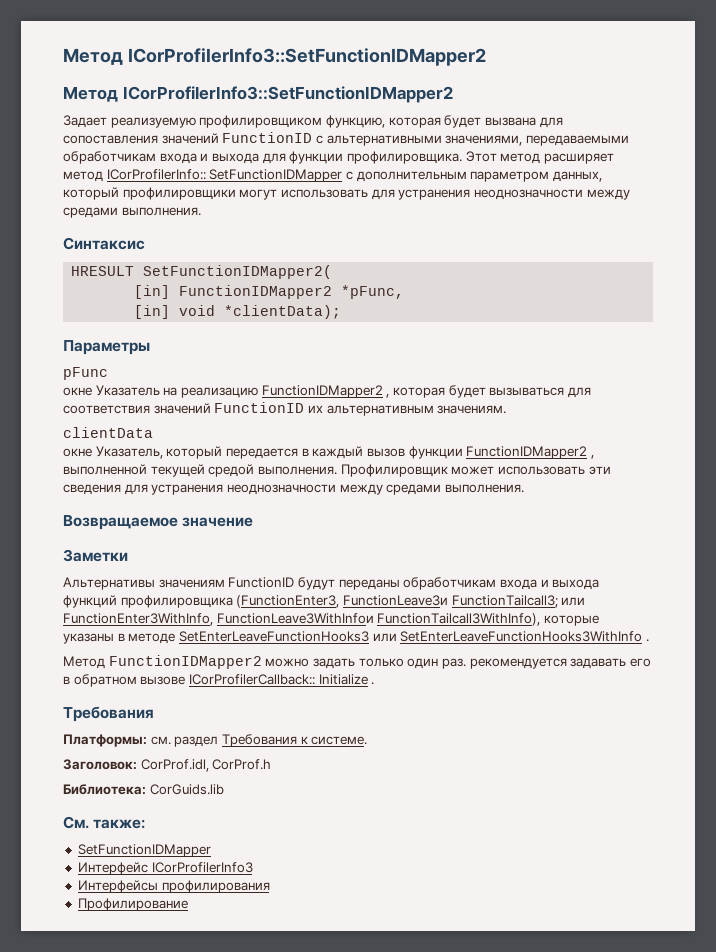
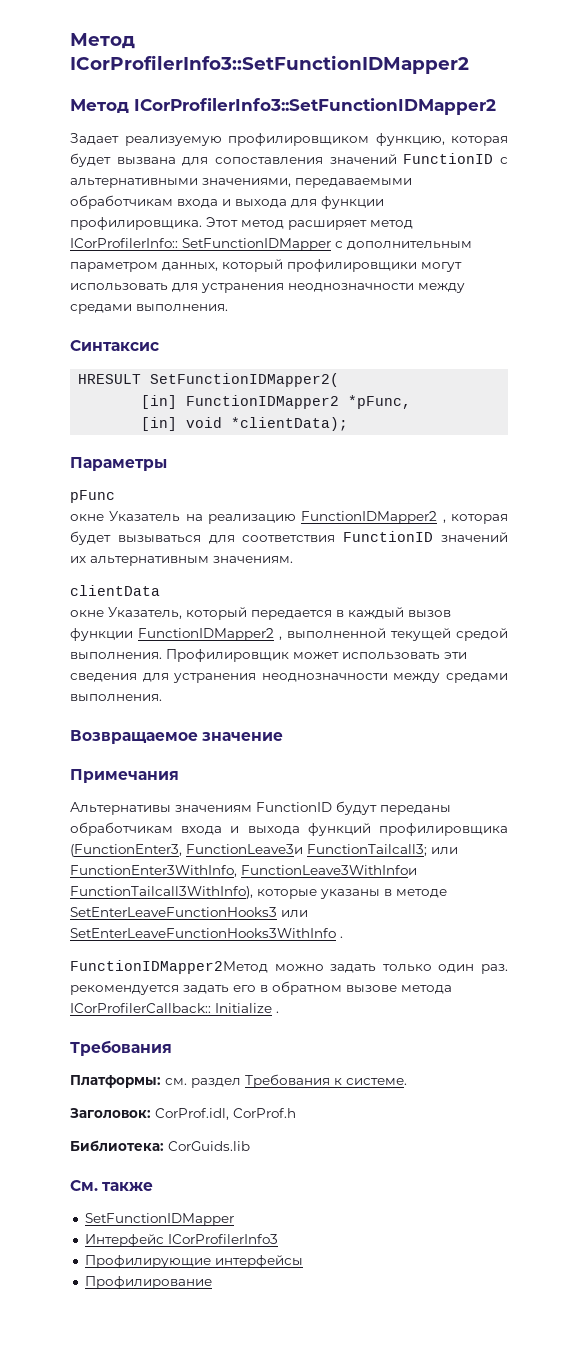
- окне Указатель на реализацию FunctionIDMapper2 , которая будет вызываться для соответствия значений FunctionID их альтернативным значениям.
+ окне Указатель на реализацию FunctionIDMapper2 , которая будет вызываться для соответствия FunctionID значений их альтернативным значениям.
- Заметки
+ Примечания
- Метод FunctionIDMapper2 можно задать только один раз. рекомендуется задавать его в обратном вызове ICorProfilerCallback:: Initialize .
+ FunctionIDMapper2Метод можно задать только один раз. рекомендуется задать его в обратном вызове метода ICorProfilerCallback:: Initialize .
- См. также:
+ См. также
- Интерфейсы профилирования
+ Профилирующие интерфейсы

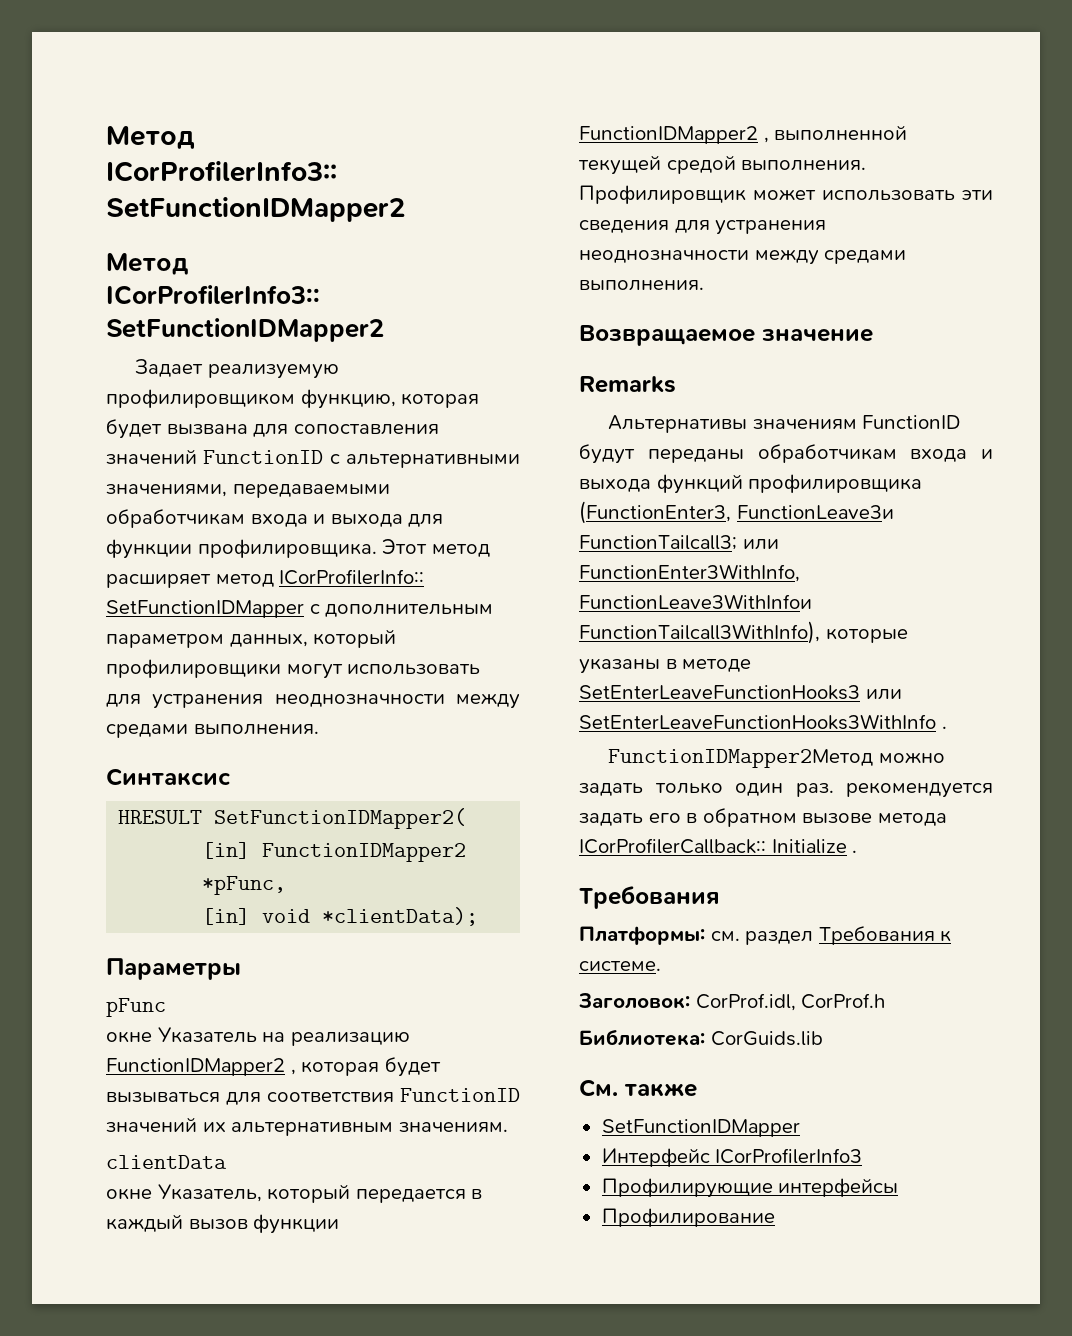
- Примечания
+ Remarks

